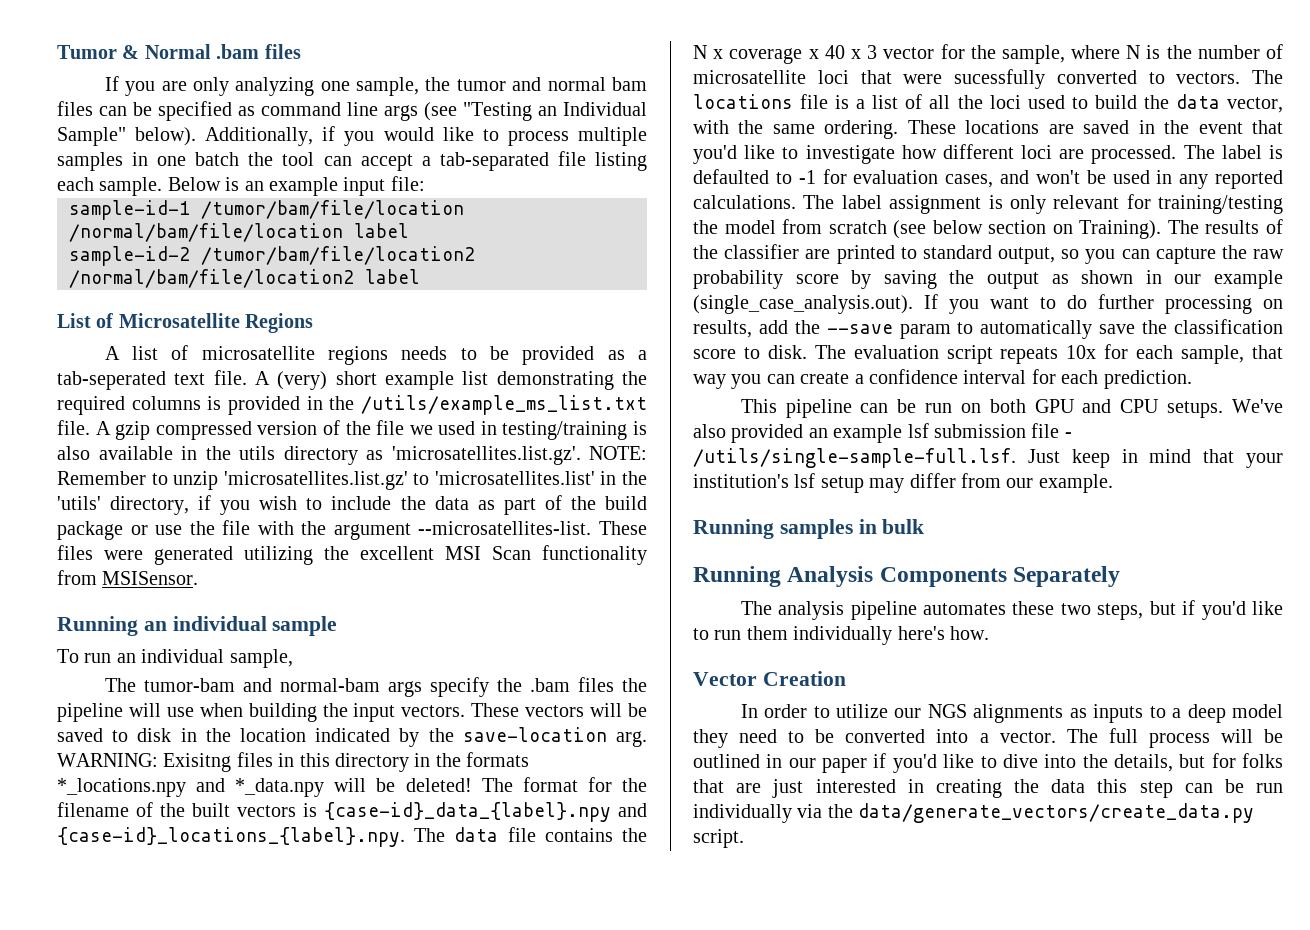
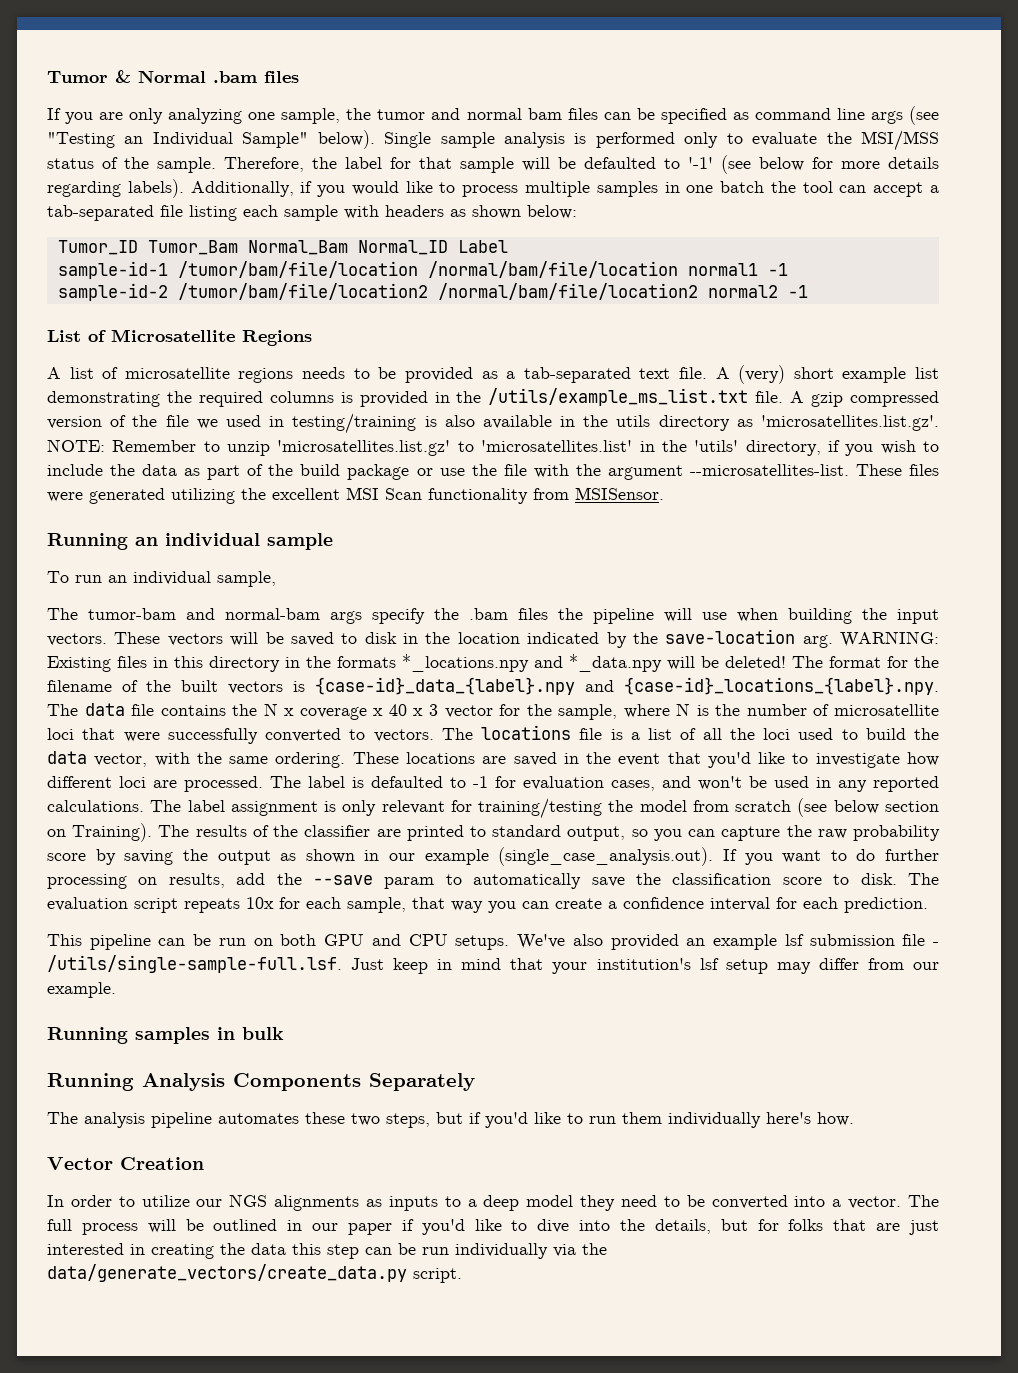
+ Single sample analysis is performed only to evaluate the MSI/MSS status of the sample. Therefore, the label for that sample will be defaulted to '-1' (see below for more details regarding labels).
- Additionally, if you would like to process multiple samples in one batch the tool can accept a tab-separated file listing each sample. Below is an example input file:
+ Additionally, if you would like to process multiple samples in one batch the tool can accept a tab-separated file listing each sample with headers as shown below:
+ Tumor_ID Tumor_Bam Normal_Bam Normal_ID Label
- sample-id-1 /tumor/bam/file/location /normal/bam/file/location label
+ sample-id-1 /tumor/bam/file/location /normal/bam/file/location normal1 -1
- sample-id-2 /tumor/bam/file/location2 /normal/bam/file/location2 label
+ sample-id-2 /tumor/bam/file/location2 /normal/bam/file/location2 normal2 -1
- A list of microsatellite regions needs to be provided as a tab-seperated text file.
+ A list of microsatellite regions needs to be provided as a tab-separated text file.
- WARNING: Exisitng files in this directory in the formats *_locations.npy and *_data.npy will be deleted!
+ WARNING: Existing files in this directory in the formats *_locations.npy and *_data.npy will be deleted!
- The format for the filename of the built vectors is {case-id}_data_{label}.npy and {case-id}_locations_{label}.npy. The data file contains the N x coverage x 40 x 3 vector for the sample, where N is the number of microsatellite loci that were sucessfully converted to vectors.
+ The format for the filename of the built vectors is {case-id}_data_{label}.npy and {case-id}_locations_{label}.npy. The data file contains the N x coverage x 40 x 3 vector for the sample, where N is the number of microsatellite loci that were successfully converted to vectors.

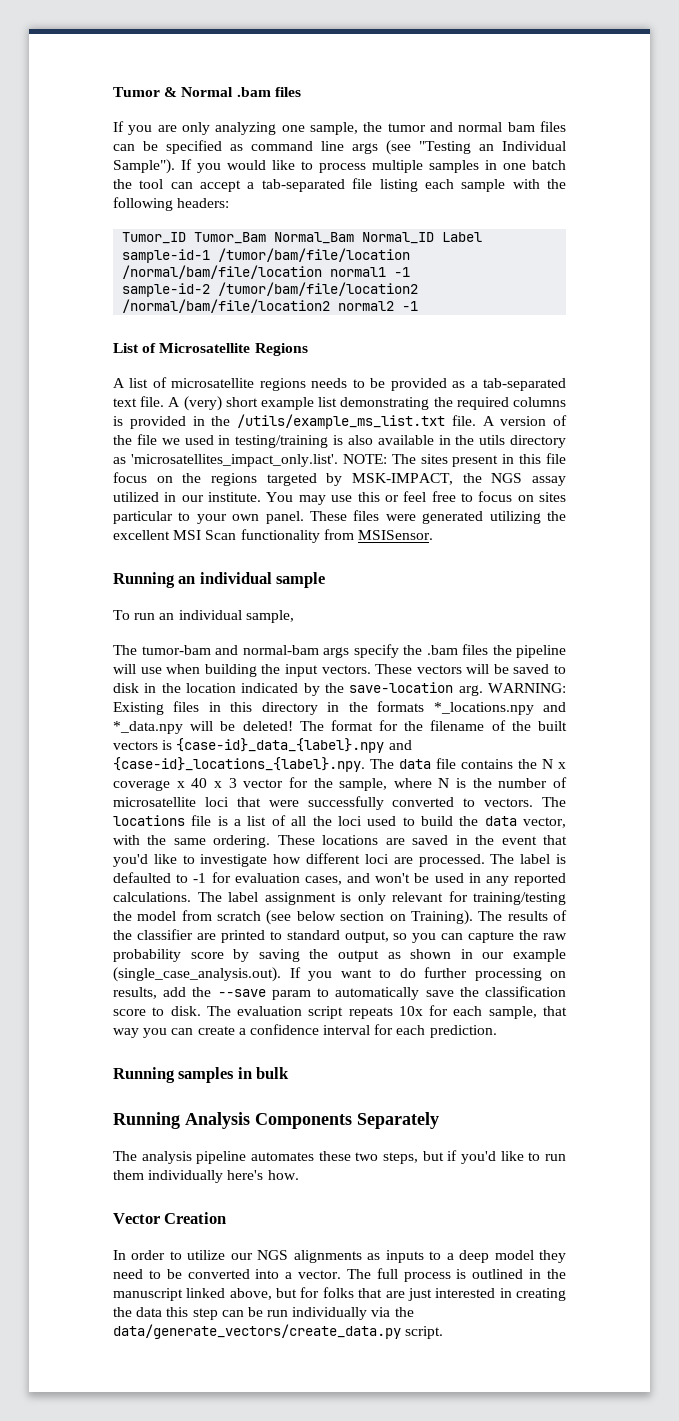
- If you are only analyzing one sample, the tumor and normal bam files can be specified as command line args (see "Testing an Individual Sample" below). Single sample analysis is performed only to evaluate the MSI/MSS status of the sample. Therefore, the label for that sample will be defaulted to '-1' (see below for more details regarding labels). Additionally, if you would like to process multiple samples in one batch the tool can accept a tab-separated file listing each sample with headers as shown below:
+ If you are only analyzing one sample, the tumor and normal bam files can be specified as command line args (see "Testing an Individual Sample"). If you would like to process multiple samples in one batch the tool can accept a tab-separated file listing each sample with the following headers:
- A gzip compressed version of the file we used in testing/training is also available in the utils directory as 'microsatellites.list.gz'. NOTE: Remember to unzip 'microsatellites.list.gz' to 'microsatellites.list' in the 'utils' directory, if you wish to include the data as part of the build package or use the file with the argument --microsatellites-list.
+ A version of the file we used in testing/training is also available in the utils directory as 'microsatellites_impact_only.list'. NOTE: The sites present in this file focus on the regions targeted by MSK-IMPACT, the NGS assay utilized in our institute. You may use this or feel free to focus on sites particular to your own panel.
- This pipeline can be run on both GPU and CPU setups. We've also provided an example lsf submission file - /utils/single-sample-full.lsf. Just keep in mind that your institution's lsf setup may differ from our example.
- The full process will be outlined in our paper if you'd like to dive into the details, but for folks that are just interested in creating the data this step can be run individually via the data/generate_vectors/create_data.py script.
+ The full process is outlined in the manuscript linked above, but for folks that are just interested in creating the data this step can be run individually via the data/generate_vectors/create_data.py script.

